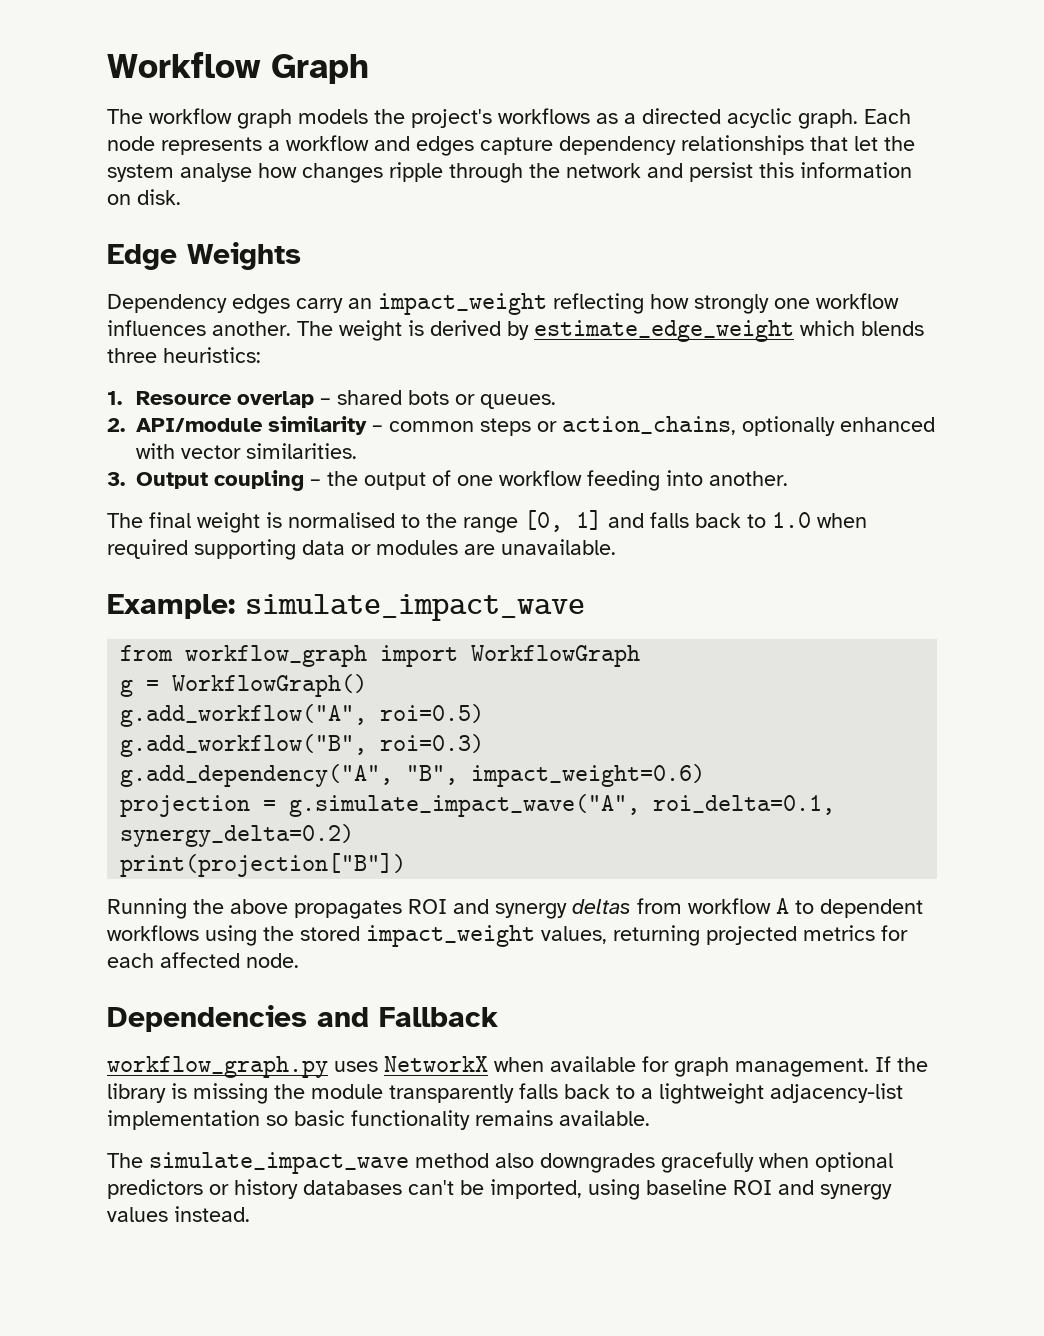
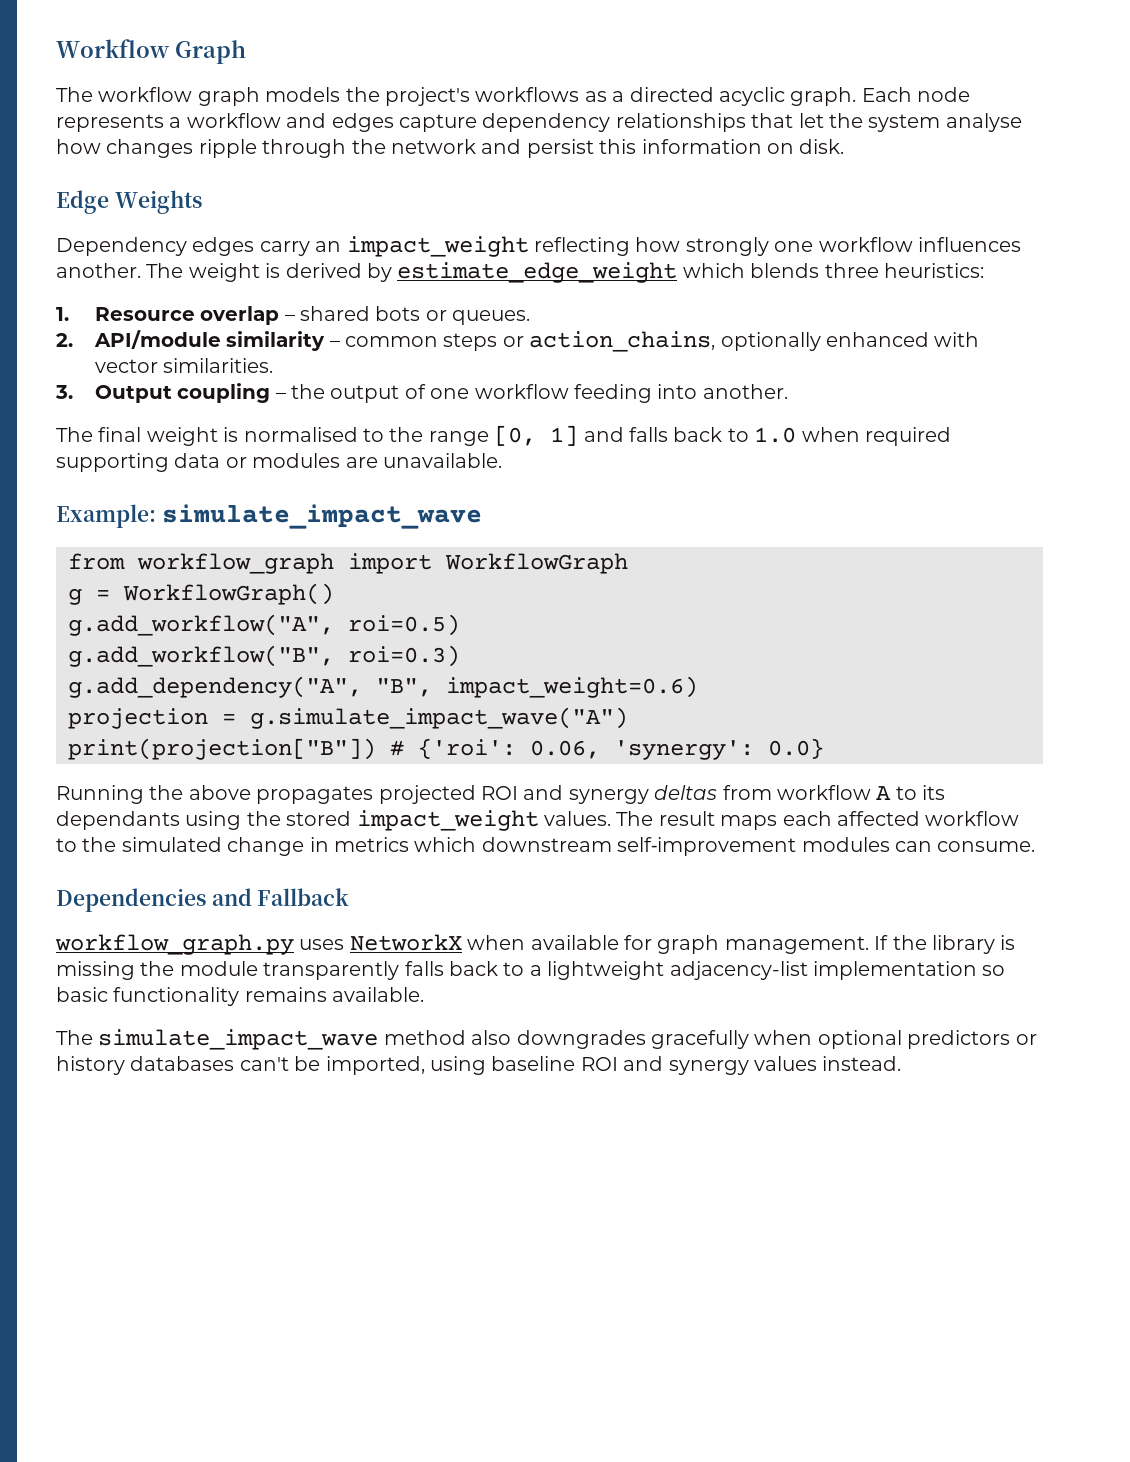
- projection = g.simulate_impact_wave("A", roi_delta=0.1, synergy_delta=0.2)
- print(projection["B"])
+ projection = g.simulate_impact_wave("A")
+ print(projection["B"]) # {'roi': 0.06, 'synergy': 0.0}
- Running the above propagates ROI and synergy deltas from workflow A to dependent workflows using the stored impact_weight values, returning projected metrics for each affected node.
+ Running the above propagates projected ROI and synergy deltas from workflow A to its dependants using the stored impact_weight values. The result maps each affected workflow to the simulated change in metrics which downstream self‑improvement modules can consume.

